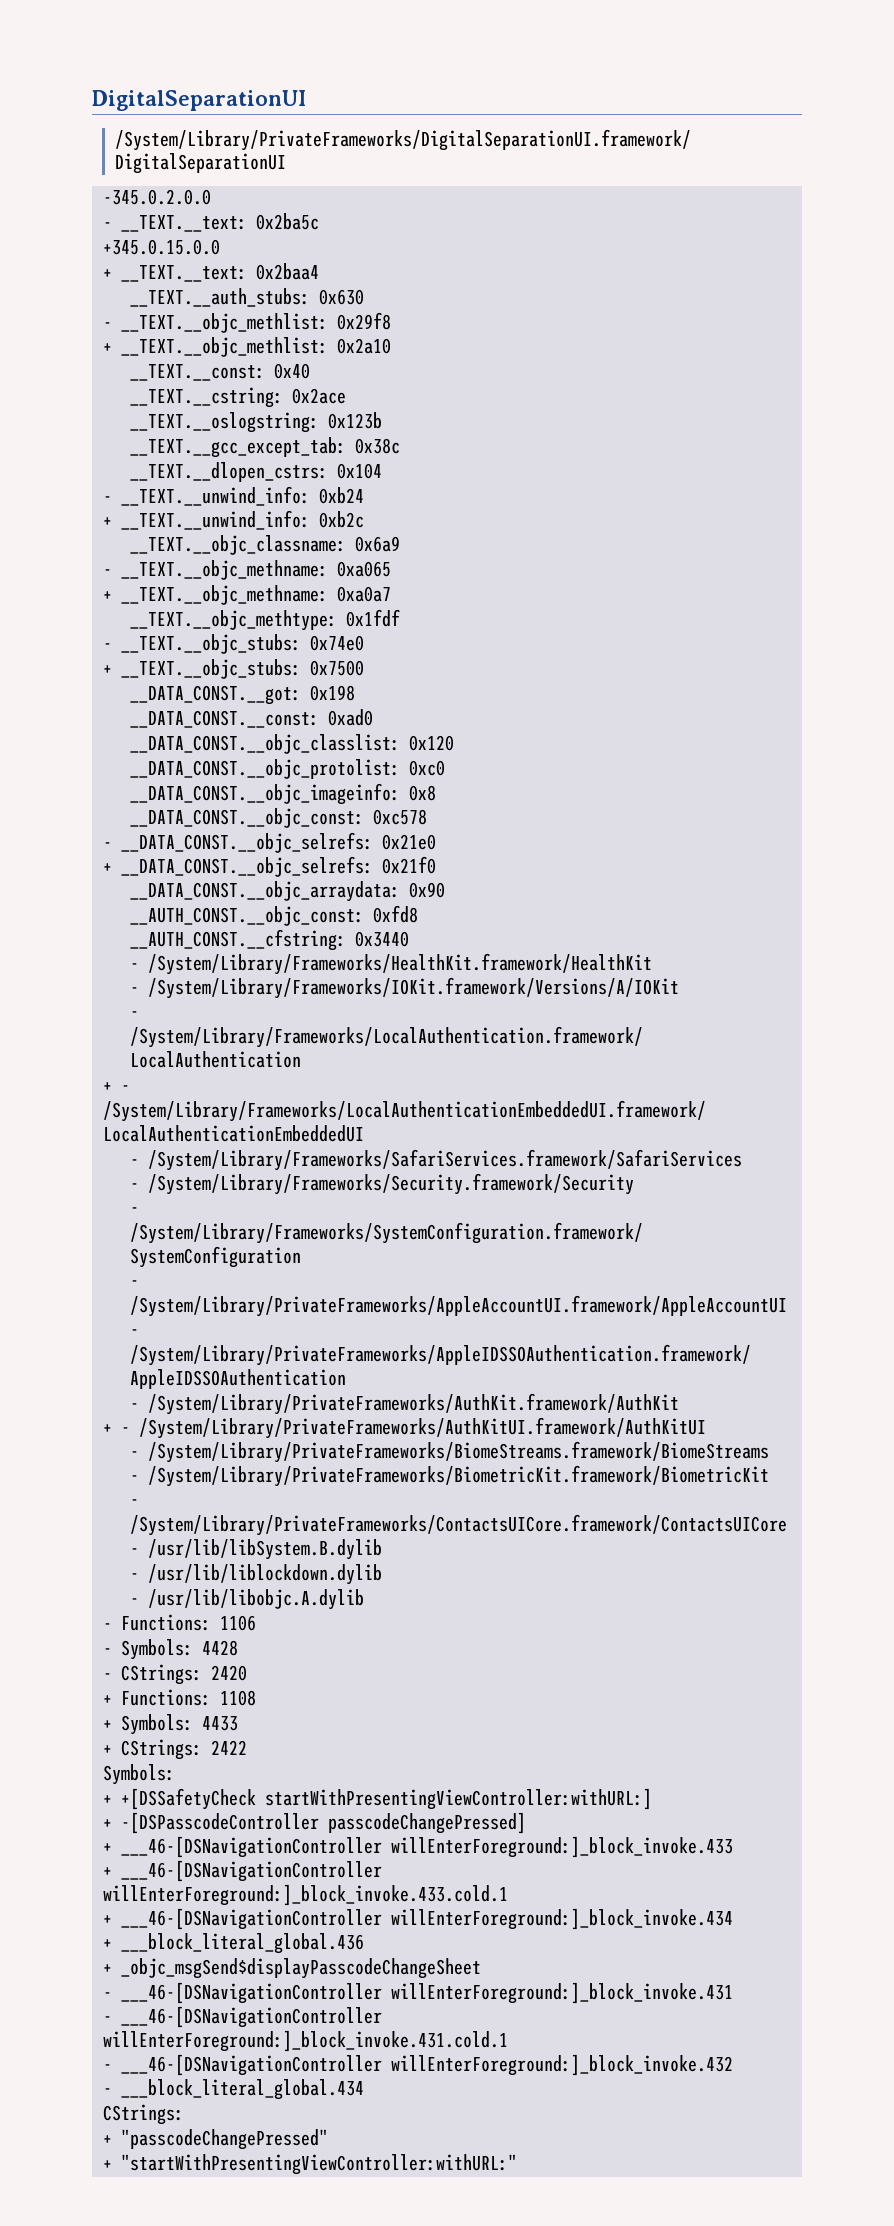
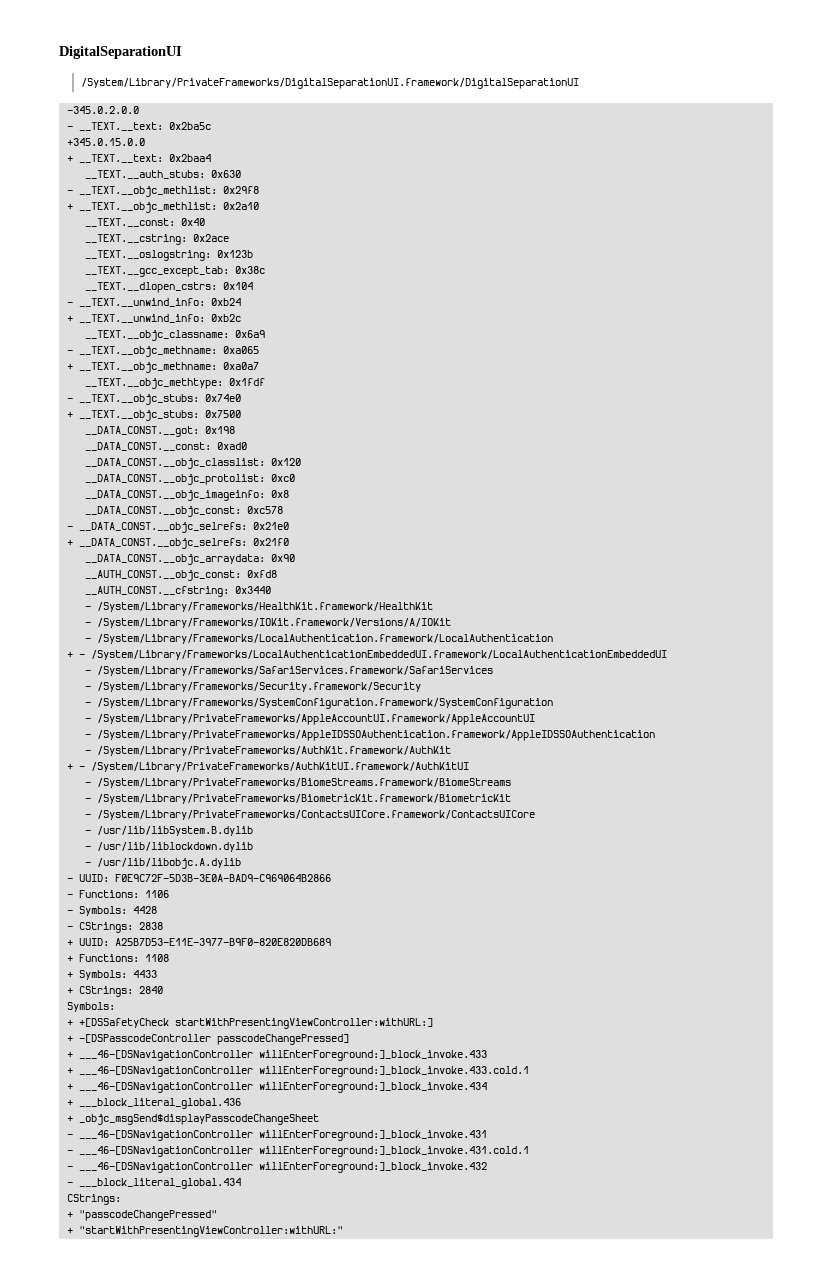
+ - UUID: F0E9C72F-5D3B-3E0A-BAD9-C969064B2866
- - CStrings: 2420
+ - CStrings: 2838
+ + UUID: A25B7D53-E11E-3977-B9F0-820E820DB689
- + CStrings: 2422
+ + CStrings: 2840

